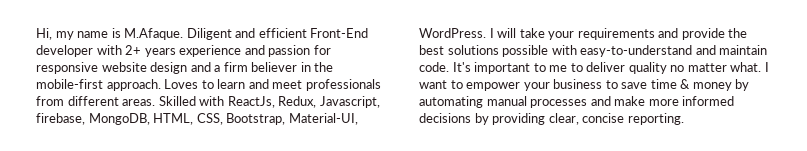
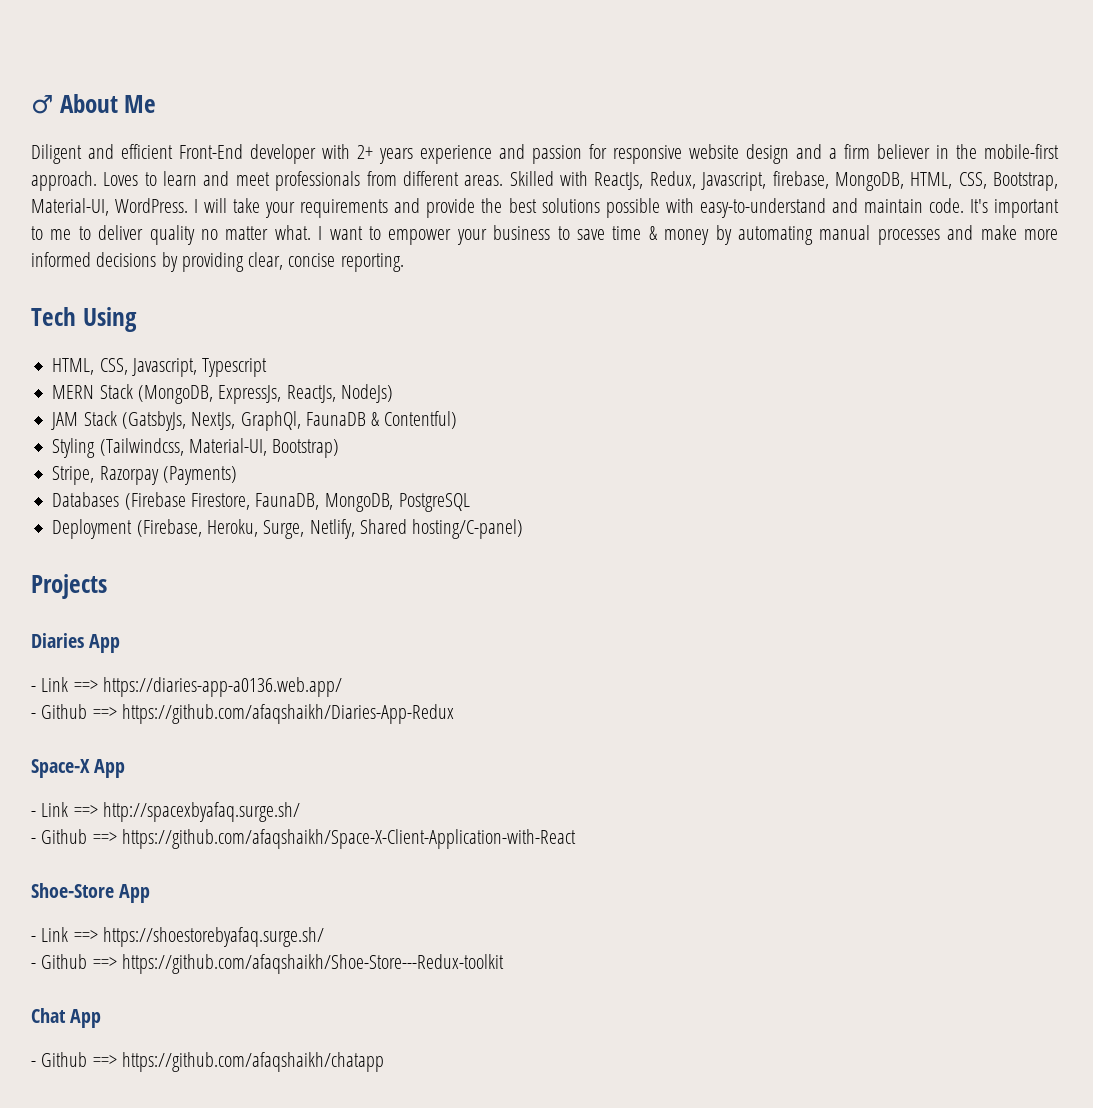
- Hi, my name is M.Afaque. Diligent and efficient Front-End developer with 2+ years experience and passion for responsive website design and a firm believer in the mobile-first approach.
+ ♂ About Me
+ Diligent and efficient Front-End developer with 2+ years experience and passion for responsive website design and a firm believer in the mobile-first approach.
+ Tech Using
+ HTML, CSS, Javascript, Typescript
+ MERN Stack (MongoDB, ExpressJs, ReactJs, NodeJs)
+ JAM Stack (GatsbyJs, NextJs, GraphQl, FaunaDB & Contentful)
+ Styling (Tailwindcss, Material-UI, Bootstrap)
+ Stripe, Razorpay (Payments)
+ Databases (Firebase Firestore, FaunaDB, MongoDB, PostgreSQL
+ Deployment (Firebase, Heroku, Surge, Netlify, Shared hosting/C-panel)
+ Projects
+ Diaries App
+ - Link ==> https://diaries-app-a0136.web.app/
+ - Github ==> https://github.com/afaqshaikh/Diaries-App-Redux
+ Space-X App
+ - Link ==> http://spacexbyafaq.surge.sh/
+ - Github ==> https://github.com/afaqshaikh/Space-X-Client-Application-with-React
+ Shoe-Store App
+ - Link ==> https://shoestorebyafaq.surge.sh/
+ - Github ==> https://github.com/afaqshaikh/Shoe-Store---Redux-toolkit
+ Chat App
+ - Github ==> https://github.com/afaqshaikh/chatapp

